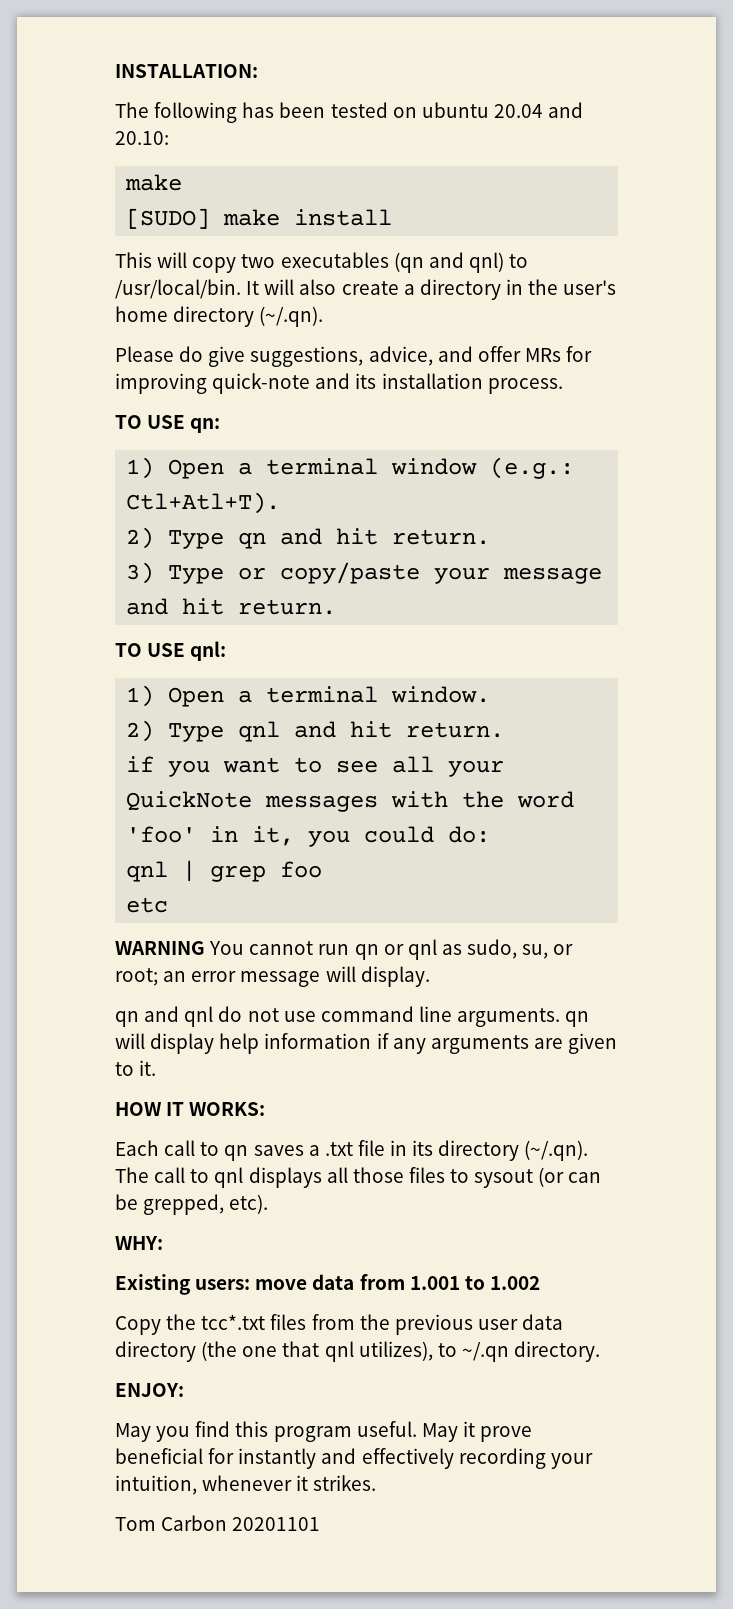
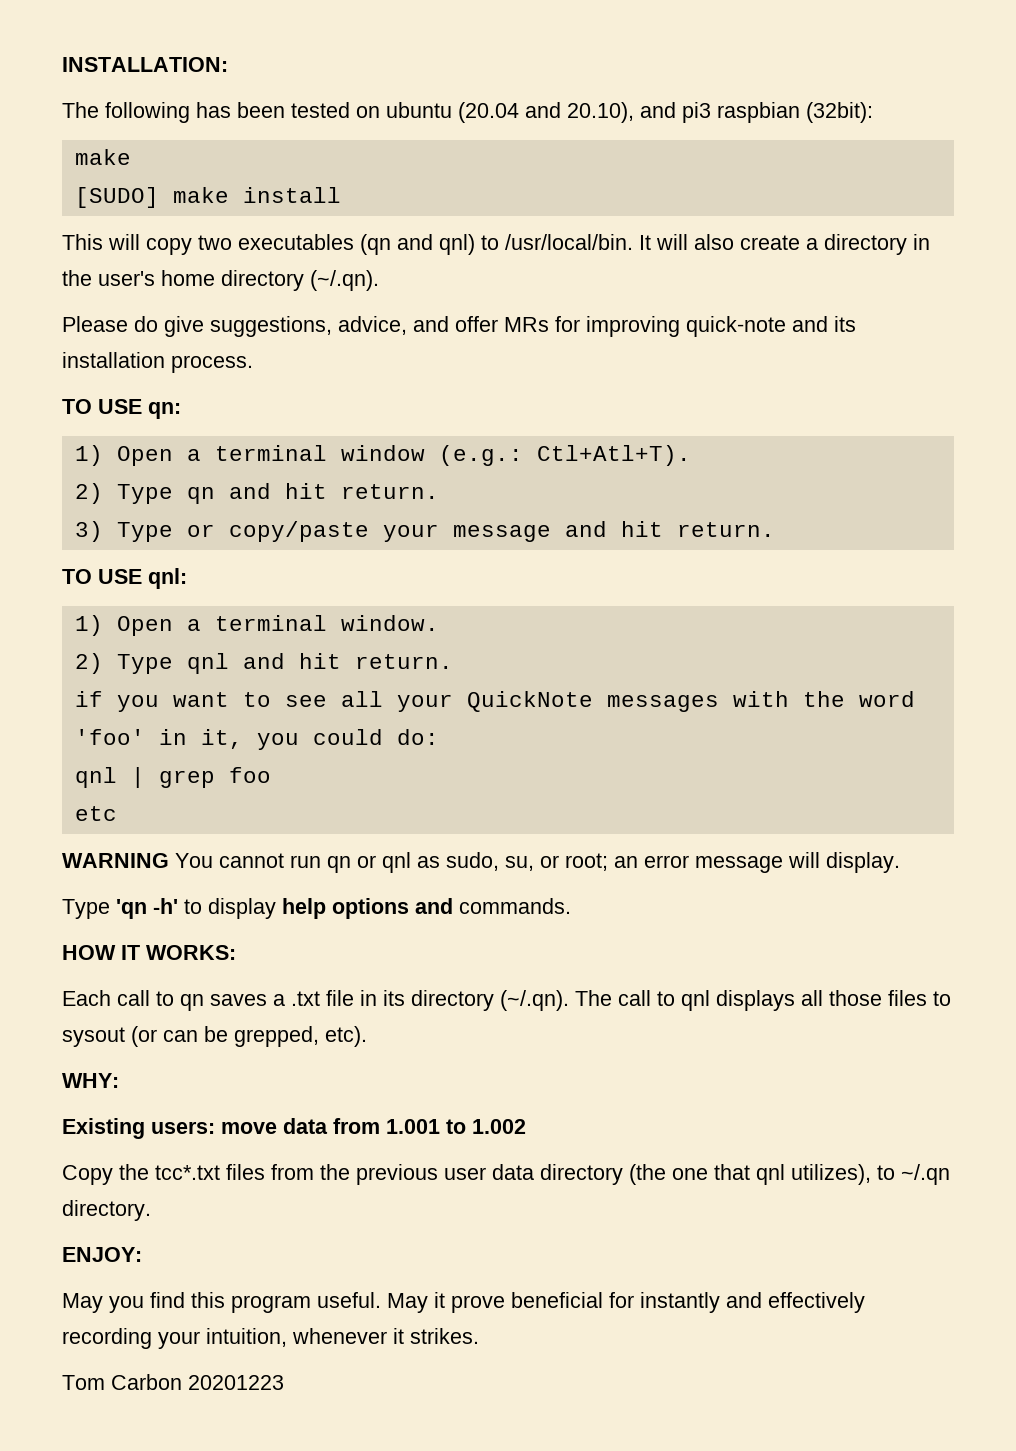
- The following has been tested on ubuntu 20.04 and 20.10:
+ The following has been tested on ubuntu (20.04 and 20.10), and pi3 raspbian (32bit):
- qn and qnl do not use command line arguments. qn will display help information if any arguments are given to it.
+ Type 'qn -h' to display help options and commands.
- Tom Carbon 20201101
+ Tom Carbon 20201223

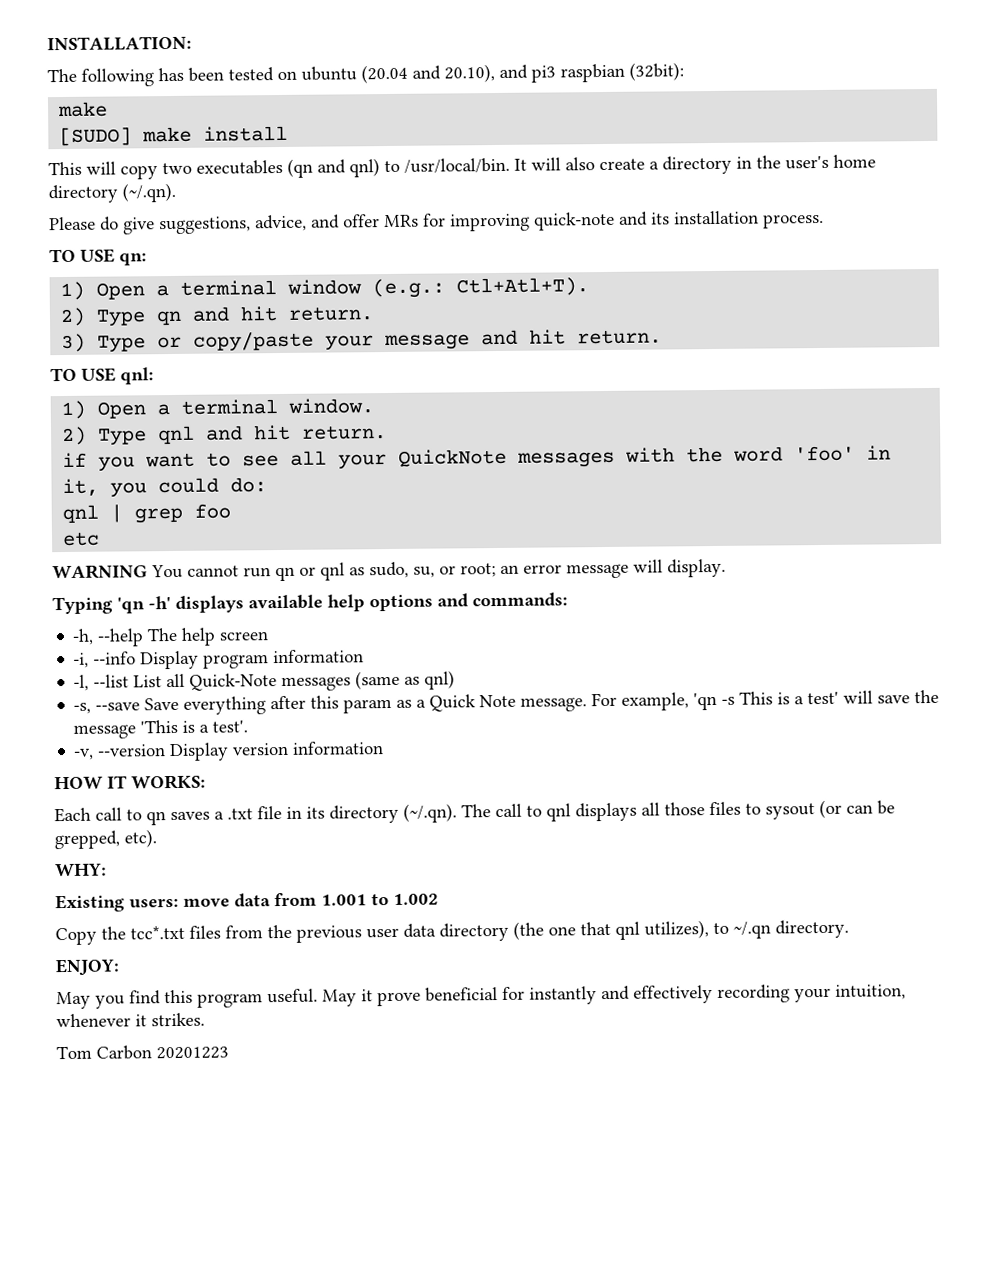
- Type 'qn -h' to display help options and commands.
+ Typing 'qn -h' displays available help options and commands:
+ -h, --help The help screen
+ -i, --info Display program information
+ -l, --list List all Quick-Note messages (same as qnl)
+ -s, --save Save everything after this param as a Quick Note message. For example, 'qn -s This is a test' will save the message 'This is a test'.
+ -v, --version Display version information

